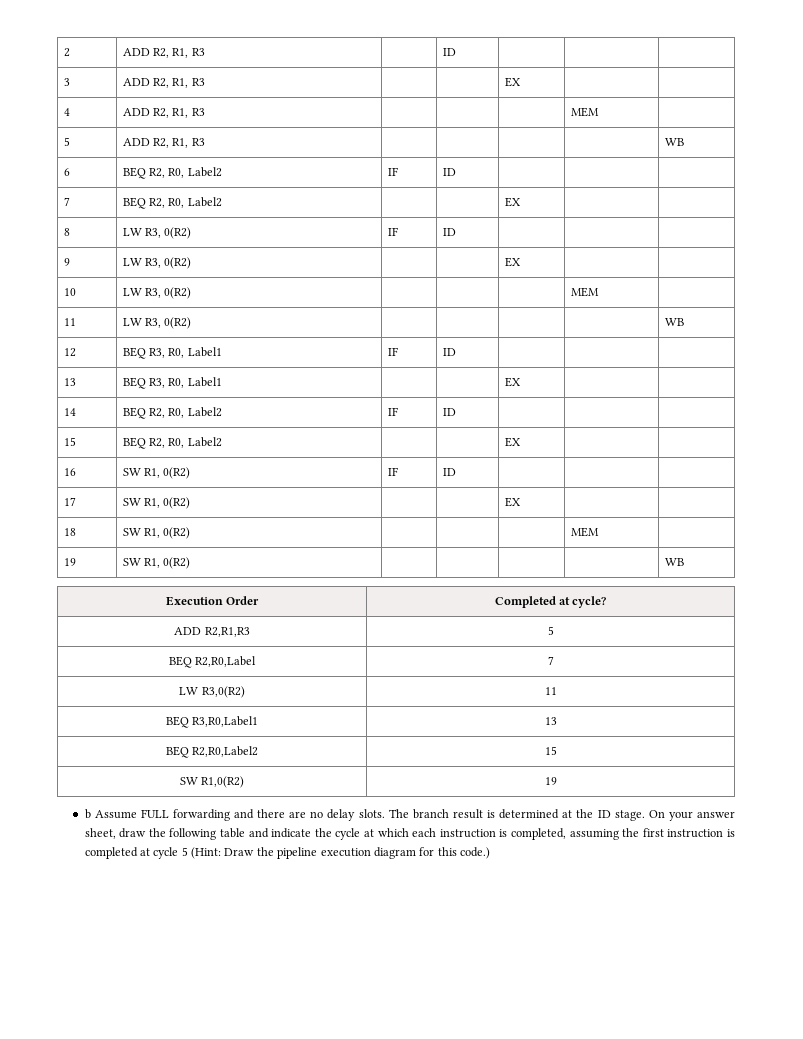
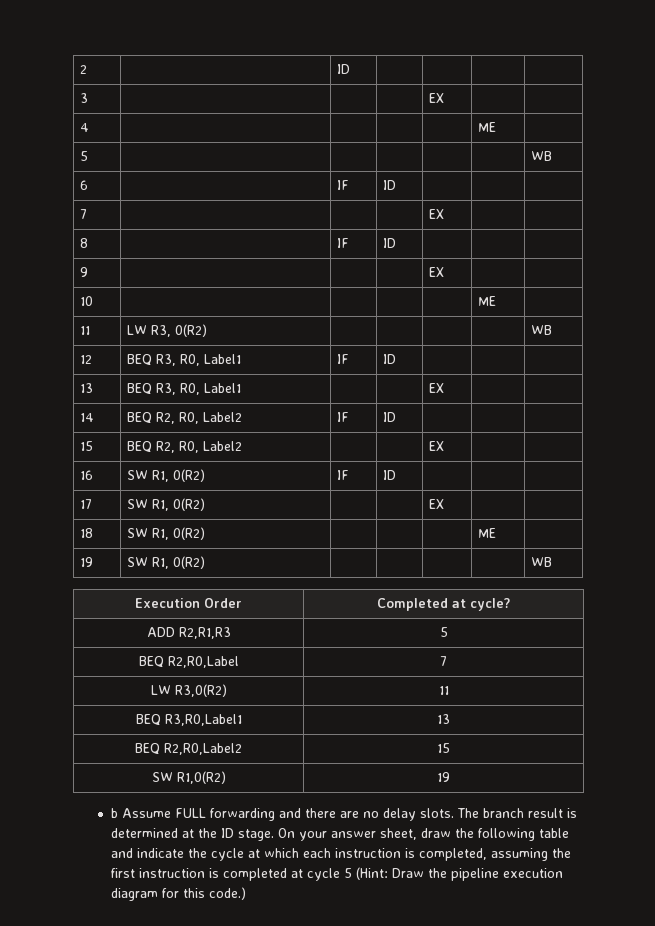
- 2 | ADD R2, R1, R3 | | ID | | |
+ 2 | | ID | | | |
- 3 | ADD R2, R1, R3 | | | EX | |
- 4 | ADD R2, R1, R3 | | | | MEM |
- 5 | ADD R2, R1, R3 | | | | | WB
- 6 | BEQ R2, R0, Label2 | IF | ID | | |
+ 3 | | | | EX | |
+ 4 | | | | | ME |
+ 5 | | | | | | WB
+ 6 | | IF | ID | | |
- 7 | BEQ R2, R0, Label2 | | | EX | |
+ 7 | | | | EX | |
- 8 | LW R3, 0(R2) | IF | ID | | |
+ 8 | | IF | ID | | |
- 9 | LW R3, 0(R2) | | | EX | |
+ 9 | | | | EX | |
- 10 | LW R3, 0(R2) | | | | MEM |
+ 10 | | | | | ME |
- 18 | SW R1, 0(R2) | | | | MEM |
+ 18 | SW R1, 0(R2) | | | | ME |

